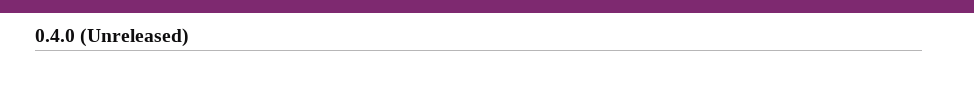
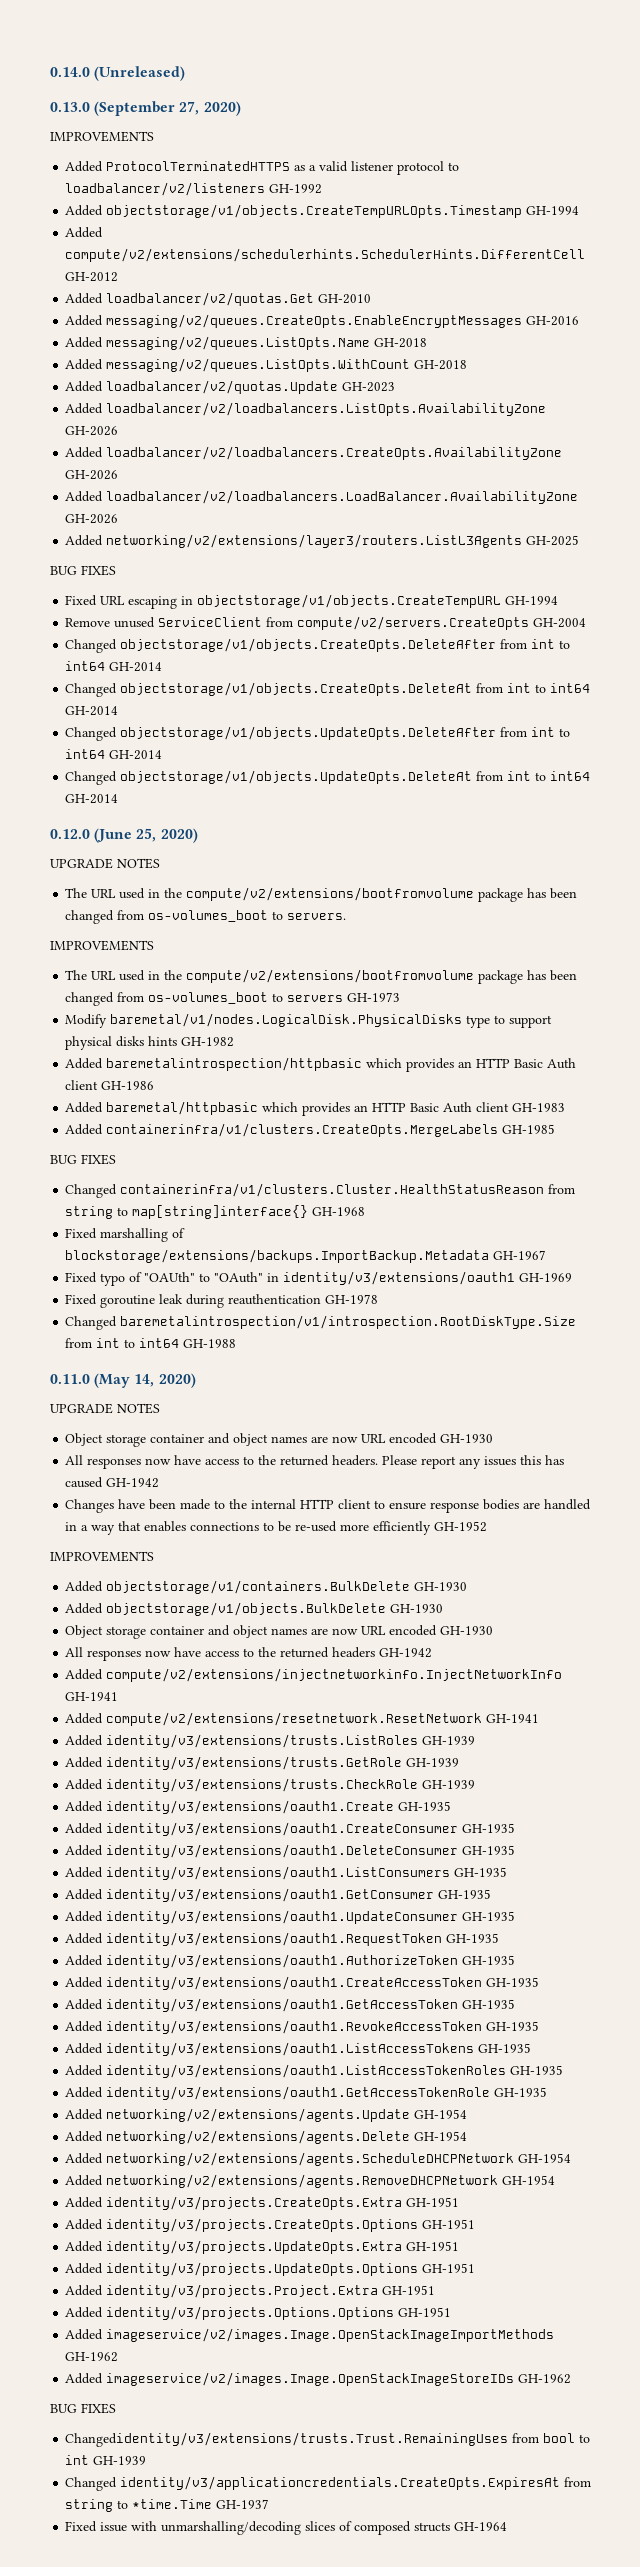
- 0.4.0 (Unreleased)
+ 0.14.0 (Unreleased)
+ 0.13.0 (September 27, 2020)
+ IMPROVEMENTS
+ Added ProtocolTerminatedHTTPS as a valid listener protocol to loadbalancer/v2/listeners GH-1992
+ Added objectstorage/v1/objects.CreateTempURLOpts.Timestamp GH-1994
+ Added compute/v2/extensions/schedulerhints.SchedulerHints.DifferentCell GH-2012
+ Added loadbalancer/v2/quotas.Get GH-2010
+ Added messaging/v2/queues.CreateOpts.EnableEncryptMessages GH-2016
+ Added messaging/v2/queues.ListOpts.Name GH-2018
+ Added messaging/v2/queues.ListOpts.WithCount GH-2018
+ Added loadbalancer/v2/quotas.Update GH-2023
+ Added loadbalancer/v2/loadbalancers.ListOpts.AvailabilityZone GH-2026
+ Added loadbalancer/v2/loadbalancers.CreateOpts.AvailabilityZone GH-2026
+ Added loadbalancer/v2/loadbalancers.LoadBalancer.AvailabilityZone GH-2026
+ Added networking/v2/extensions/layer3/routers.ListL3Agents GH-2025
+ BUG FIXES
+ Fixed URL escaping in objectstorage/v1/objects.CreateTempURL GH-1994
+ Remove unused ServiceClient from compute/v2/servers.CreateOpts GH-2004
+ Changed objectstorage/v1/objects.CreateOpts.DeleteAfter from int to int64 GH-2014
+ Changed objectstorage/v1/objects.CreateOpts.DeleteAt from int to int64 GH-2014
+ Changed objectstorage/v1/objects.UpdateOpts.DeleteAfter from int to int64 GH-2014
+ Changed objectstorage/v1/objects.UpdateOpts.DeleteAt from int to int64 GH-2014
+ 0.12.0 (June 25, 2020)
+ UPGRADE NOTES
+ The URL used in the compute/v2/extensions/bootfromvolume package has been changed from os-volumes_boot to servers.
+ IMPROVEMENTS
+ The URL used in the compute/v2/extensions/bootfromvolume package has been changed from os-volumes_boot to servers GH-1973
+ Modify baremetal/v1/nodes.LogicalDisk.PhysicalDisks type to support physical disks hints GH-1982
+ Added baremetalintrospection/httpbasic which provides an HTTP Basic Auth client GH-1986
+ Added baremetal/httpbasic which provides an HTTP Basic Auth client GH-1983
+ Added containerinfra/v1/clusters.CreateOpts.MergeLabels GH-1985
+ BUG FIXES
+ Changed containerinfra/v1/clusters.Cluster.HealthStatusReason from string to map[string]interface{} GH-1968
+ Fixed marshalling of blockstorage/extensions/backups.ImportBackup.Metadata GH-1967
+ Fixed typo of "OAUth" to "OAuth" in identity/v3/extensions/oauth1 GH-1969
+ Fixed goroutine leak during reauthentication GH-1978
+ Changed baremetalintrospection/v1/introspection.RootDiskType.Size from int to int64 GH-1988
+ 0.11.0 (May 14, 2020)
+ UPGRADE NOTES
+ Object storage container and object names are now URL encoded GH-1930
+ All responses now have access to the returned headers. Please report any issues this has caused GH-1942
+ Changes have been made to the internal HTTP client to ensure response bodies are handled in a way that enables connections to be re-used more efficiently GH-1952
+ IMPROVEMENTS
+ Added objectstorage/v1/containers.BulkDelete GH-1930
+ Added objectstorage/v1/objects.BulkDelete GH-1930
+ Object storage container and object names are now URL encoded GH-1930
+ All responses now have access to the returned headers GH-1942
+ Added compute/v2/extensions/injectnetworkinfo.InjectNetworkInfo GH-1941
+ Added compute/v2/extensions/resetnetwork.ResetNetwork GH-1941
+ Added identity/v3/extensions/trusts.ListRoles GH-1939
+ Added identity/v3/extensions/trusts.GetRole GH-1939
+ Added identity/v3/extensions/trusts.CheckRole GH-1939
+ Added identity/v3/extensions/oauth1.Create GH-1935
+ Added identity/v3/extensions/oauth1.CreateConsumer GH-1935
+ Added identity/v3/extensions/oauth1.DeleteConsumer GH-1935
+ Added identity/v3/extensions/oauth1.ListConsumers GH-1935
+ Added identity/v3/extensions/oauth1.GetConsumer GH-1935
+ Added identity/v3/extensions/oauth1.UpdateConsumer GH-1935
+ Added identity/v3/extensions/oauth1.RequestToken GH-1935
+ Added identity/v3/extensions/oauth1.AuthorizeToken GH-1935
+ Added identity/v3/extensions/oauth1.CreateAccessToken GH-1935
+ Added identity/v3/extensions/oauth1.GetAccessToken GH-1935
+ Added identity/v3/extensions/oauth1.RevokeAccessToken GH-1935
+ Added identity/v3/extensions/oauth1.ListAccessTokens GH-1935
+ Added identity/v3/extensions/oauth1.ListAccessTokenRoles GH-1935
+ Added identity/v3/extensions/oauth1.GetAccessTokenRole GH-1935
+ Added networking/v2/extensions/agents.Update GH-1954
+ Added networking/v2/extensions/agents.Delete GH-1954
+ Added networking/v2/extensions/agents.ScheduleDHCPNetwork GH-1954
+ Added networking/v2/extensions/agents.RemoveDHCPNetwork GH-1954
+ Added identity/v3/projects.CreateOpts.Extra GH-1951
+ Added identity/v3/projects.CreateOpts.Options GH-1951
+ Added identity/v3/projects.UpdateOpts.Extra GH-1951
+ Added identity/v3/projects.UpdateOpts.Options GH-1951
+ Added identity/v3/projects.Project.Extra GH-1951
+ Added identity/v3/projects.Options.Options GH-1951
+ Added imageservice/v2/images.Image.OpenStackImageImportMethods GH-1962
+ Added imageservice/v2/images.Image.OpenStackImageStoreIDs GH-1962
+ BUG FIXES
+ Changedidentity/v3/extensions/trusts.Trust.RemainingUses from bool to int GH-1939
+ Changed identity/v3/applicationcredentials.CreateOpts.ExpiresAt from string to *time.Time GH-1937
+ Fixed issue with unmarshalling/decoding slices of composed structs GH-1964

